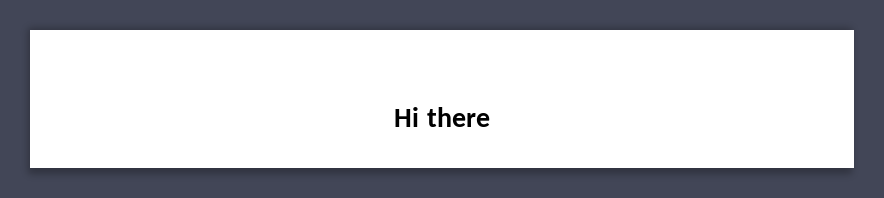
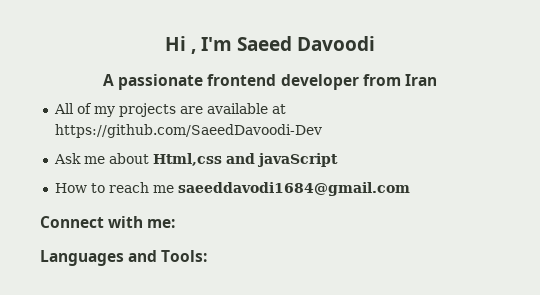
- Hi there
+ Hi , I'm Saeed Davoodi
+ A passionate frontend developer from Iran
+ All of my projects are available at https://github.com/SaeedDavoodi-Dev
+ Ask me about Html,css and javaScript
+ How to reach me saeeddavodi1684@gmail.com
+ Connect with me:
+ Languages and Tools:

